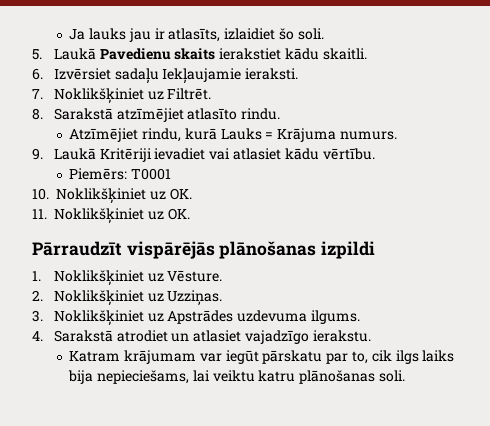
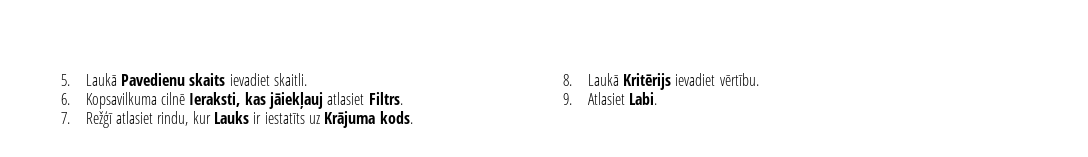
- Ja lauks jau ir atlasīts, izlaidiet šo soli.
- 5. Laukā Pavedienu skaits ierakstiet kādu skaitli.
+ 5. Laukā Pavedienu skaits ievadiet skaitli.
- 6. Izvērsiet sadaļu Iekļaujamie ieraksti.
- 7. Noklikšķiniet uz Filtrēt.
- 8. Sarakstā atzīmējiet atlasīto rindu.
- Atzīmējiet rindu, kurā Lauks = Krājuma numurs.
- 9. Laukā Kritēriji ievadiet vai atlasiet kādu vērtību.
- Piemērs: T0001
- 10. Noklikšķiniet uz OK.
- 11. Noklikšķiniet uz OK.
- Pārraudzīt vispārējās plānošanas izpildi
- 1. Noklikšķiniet uz Vēsture.
- 2. Noklikšķiniet uz Uzziņas.
- 3. Noklikšķiniet uz Apstrādes uzdevuma ilgums.
- 4. Sarakstā atrodiet un atlasiet vajadzīgo ierakstu.
- Katram krājumam var iegūt pārskatu par to, cik ilgs laiks bija nepieciešams, lai veiktu katru plānošanas soli.
+ 6. Kopsavilkuma cilnē Ieraksti, kas jāiekļauj atlasiet Filtrs.
+ 7. Režģī atlasiet rindu, kur Lauks ir iestatīts uz Krājuma kods.
+ 8. Laukā Kritērijs ievadiet vērtību.
+ 9. Atlasiet Labi.

